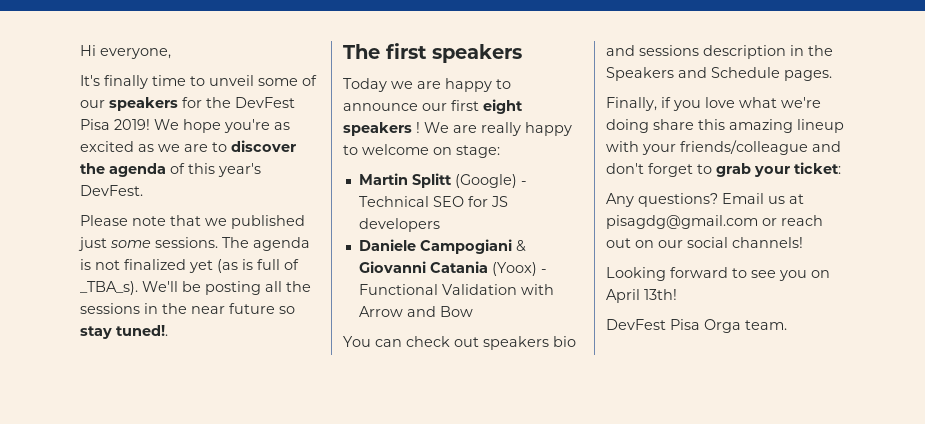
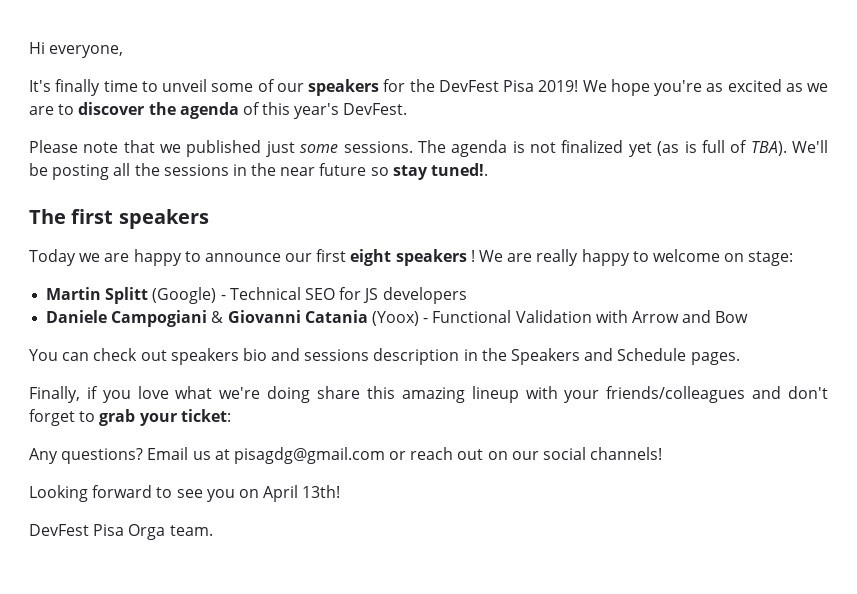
- The agenda is not finalized yet (as is full of _TBA_s).
+ The agenda is not finalized yet (as is full of TBA).
- Finally, if you love what we're doing share this amazing lineup with your friends/colleague and don't forget to grab your ticket:
+ Finally, if you love what we're doing share this amazing lineup with your friends/colleagues and don't forget to grab your ticket:

